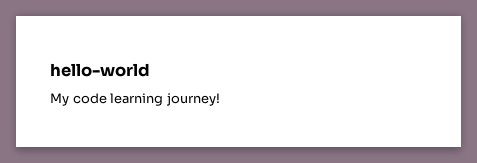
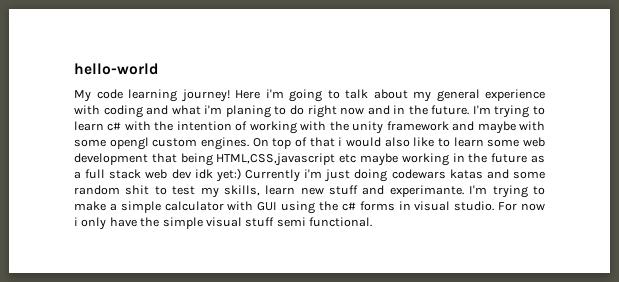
+ Here i'm going to talk about my general experience with coding and what i'm planing to do right now and in the future. I'm trying to learn c# with the intention of working with the unity framework and maybe with some opengl custom engines. On top of that i would also like to learn some web development that being HTML,CSS,javascript etc maybe working in the future as a full stack web dev idk yet:) Currently i'm just doing codewars katas and some random shit to test my skills, learn new stuff and experimante. I'm trying to make a simple calculator with GUI using the c# forms in visual studio. For now i only have the simple visual stuff semi functional.

